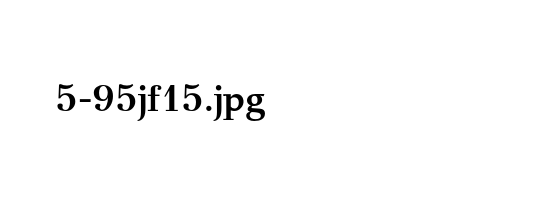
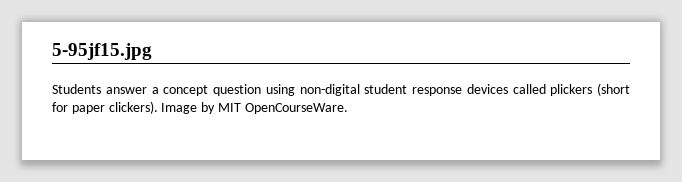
+ Students answer a concept question using non-digital student response devices called plickers (short for paper clickers). Image by MIT OpenCourseWare.

